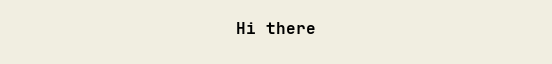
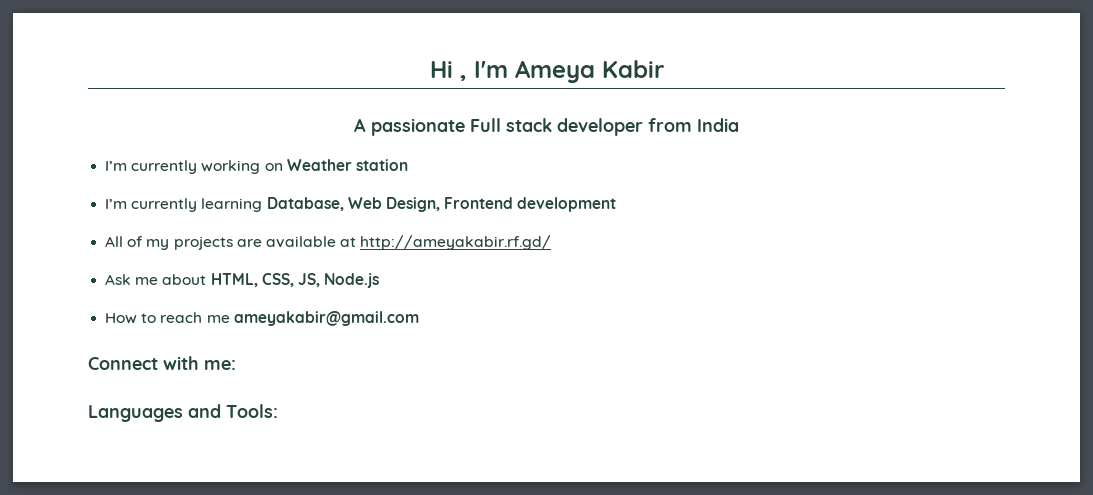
- Hi there
+ Hi , I'm Ameya Kabir
+ A passionate Full stack developer from India
+ I’m currently working on Weather station
+ I’m currently learning Database, Web Design, Frontend development
+ All of my projects are available at http://ameyakabir.rf.gd/
+ Ask me about HTML, CSS, JS, Node.js
+ How to reach me ameyakabir@gmail.com
+ Connect with me:
+ Languages and Tools:

